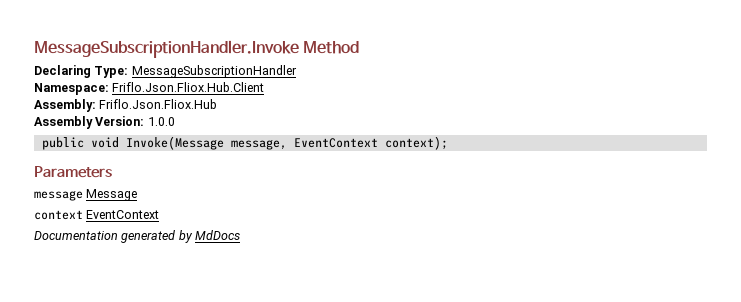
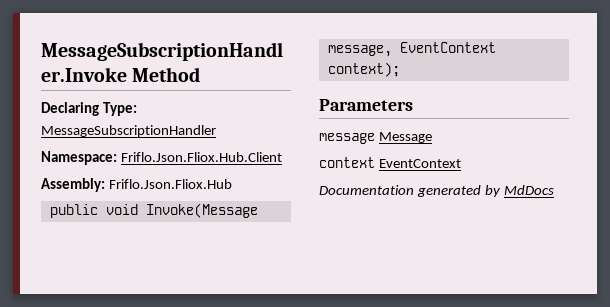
- Assembly Version: 1.0.0

